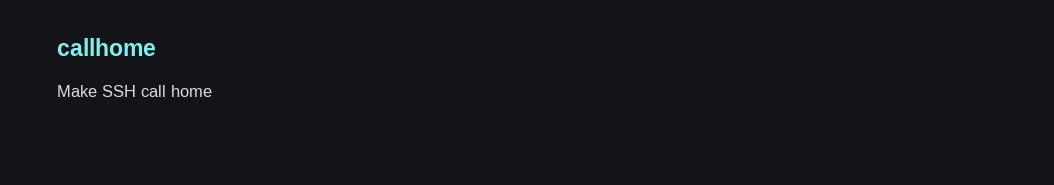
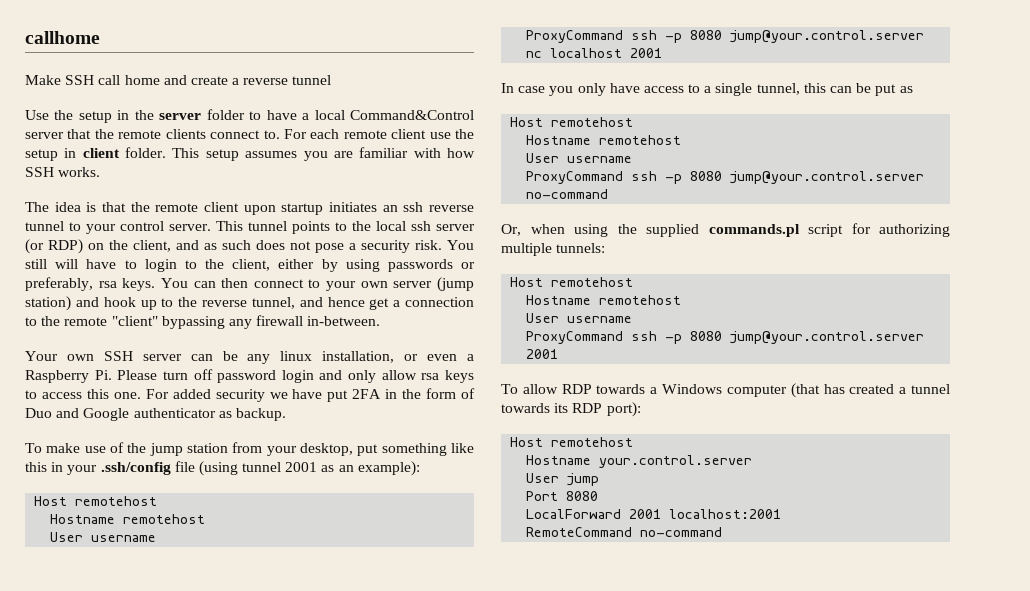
- Make SSH call home
+ Make SSH call home and create a reverse tunnel
+ Use the setup in the server folder to have a local Command&Control server that the remote clients connect to. For each remote client use the setup in client folder. This setup assumes you are familiar with how SSH works.
+ The idea is that the remote client upon startup initiates an ssh reverse tunnel to your control server. This tunnel points to the local ssh server (or RDP) on the client, and as such does not pose a security risk. You still will have to login to the client, either by using passwords or preferably, rsa keys. You can then connect to your own server (jump station) and hook up to the reverse tunnel, and hence get a connection to the remote "client" bypassing any firewall in-between.
+ Your own SSH server can be any linux installation, or even a Raspberry Pi. Please turn off password login and only allow rsa keys to access this one. For added security we have put 2FA in the form of Duo and Google authenticator as backup.
+ To make use of the jump station from your desktop, put something like this in your .ssh/config file (using tunnel 2001 as an example):
+ Host remotehost
+ Hostname remotehost
+ User username
+ ProxyCommand ssh -p 8080 jump@your.control.server nc localhost 2001
+ In case you only have access to a single tunnel, this can be put as
+ Host remotehost
+ Hostname remotehost
+ User username
+ ProxyCommand ssh -p 8080 jump@your.control.server no-command
+ Or, when using the supplied commands.pl script for authorizing multiple tunnels:
+ Host remotehost
+ Hostname remotehost
+ User username
+ ProxyCommand ssh -p 8080 jump@your.control.server 2001
+ To allow RDP towards a Windows computer (that has created a tunnel towards its RDP port):
+ Host remotehost
+ Hostname your.control.server
+ User jump
+ Port 8080
+ LocalForward 2001 localhost:2001
+ RemoteCommand no-command

